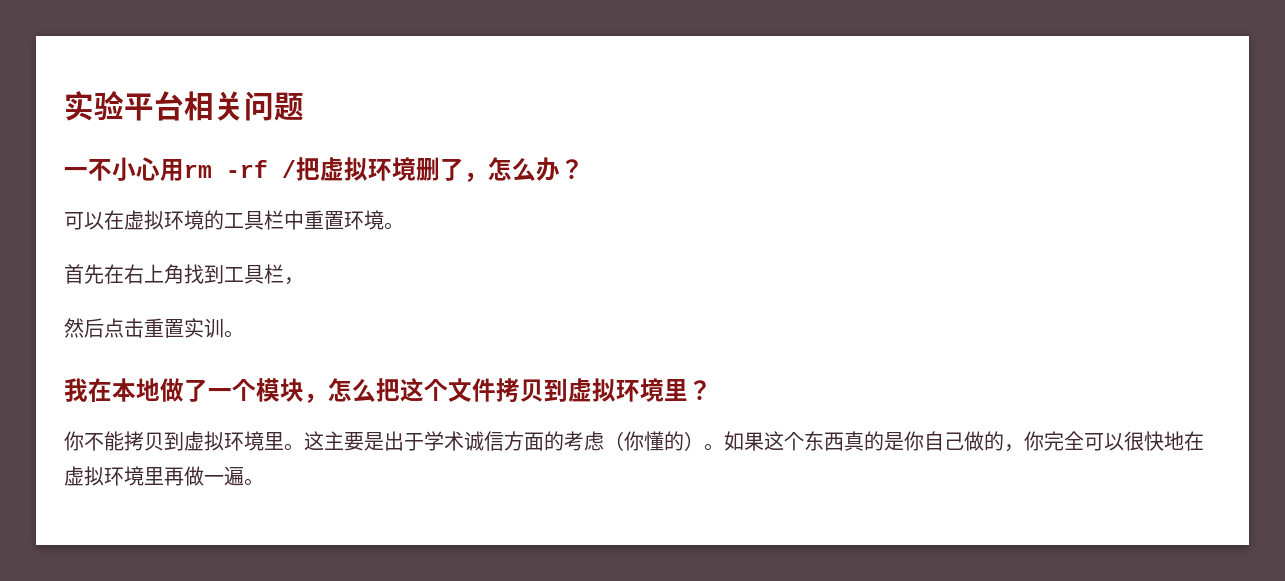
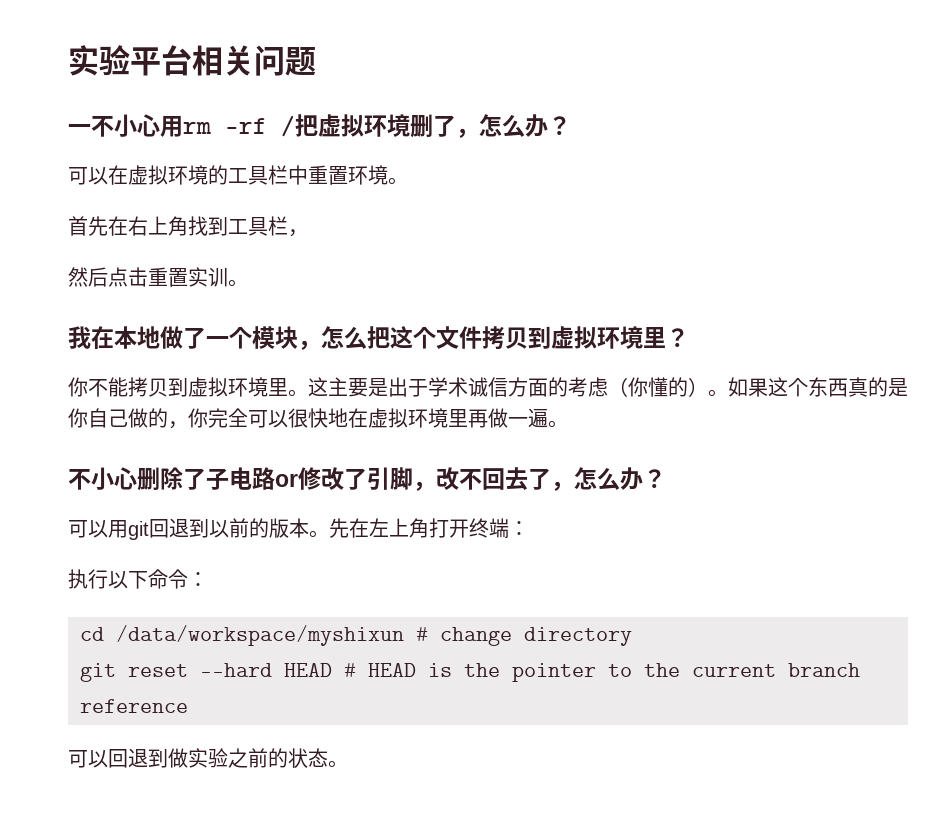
+ 不小心删除了子电路or修改了引脚，改不回去了，怎么办？
+ 可以用git回退到以前的版本。先在左上角打开终端：
+ 执行以下命令：
+ cd /data/workspace/myshixun # change directory
+ git reset --hard HEAD # HEAD is the pointer to the current branch reference
+ 可以回退到做实验之前的状态。

